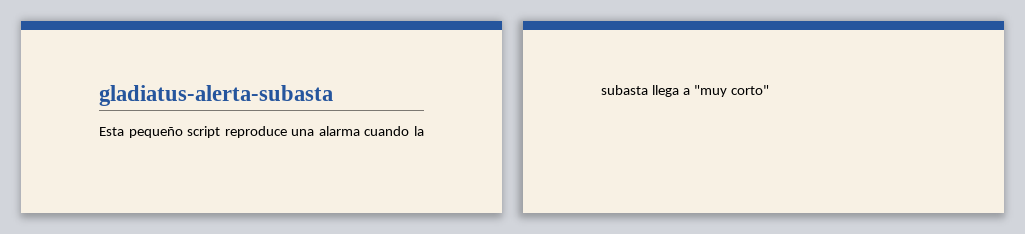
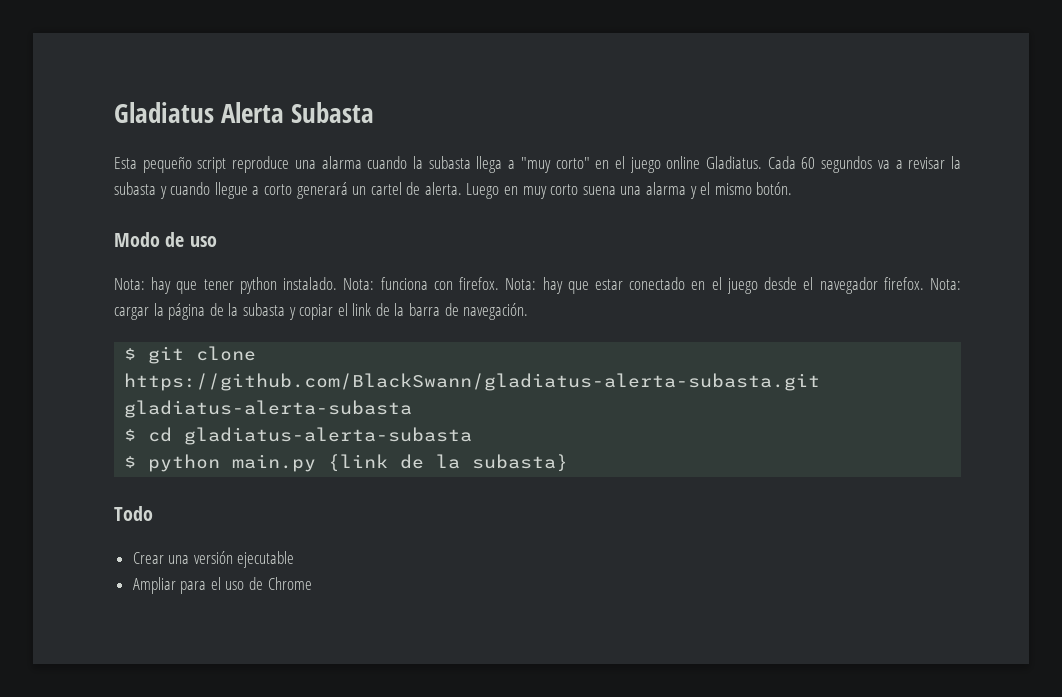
- gladiatus-alerta-subasta
+ Gladiatus Alerta Subasta
- Esta pequeño script reproduce una alarma cuando la subasta llega a "muy corto"
+ Esta pequeño script reproduce una alarma cuando la subasta llega a "muy corto" en el juego online Gladiatus. Cada 60 segundos va a revisar la subasta y cuando llegue a corto generará un cartel de alerta. Luego en muy corto suena una alarma y el mismo botón.
+ Modo de uso
+ Nota: hay que tener python instalado. Nota: funciona con firefox. Nota: hay que estar conectado en el juego desde el navegador firefox. Nota: cargar la página de la subasta y copiar el link de la barra de navegación.
+ $ git clone https://github.com/BlackSwann/gladiatus-alerta-subasta.git gladiatus-alerta-subasta
+ $ cd gladiatus-alerta-subasta
+ $ python main.py {link de la subasta}
+ Todo
+ Crear una versión ejecutable
+ Ampliar para el uso de Chrome

